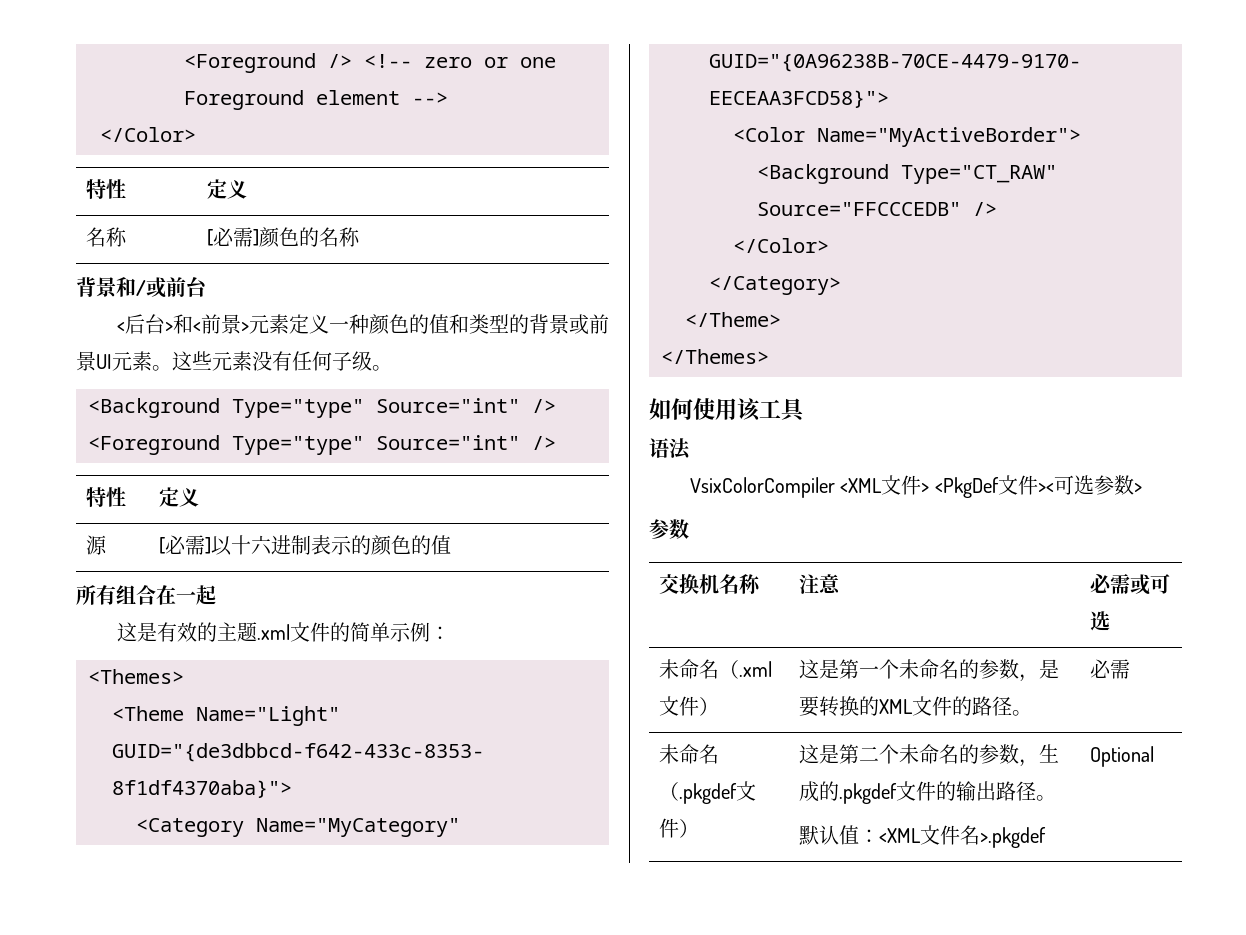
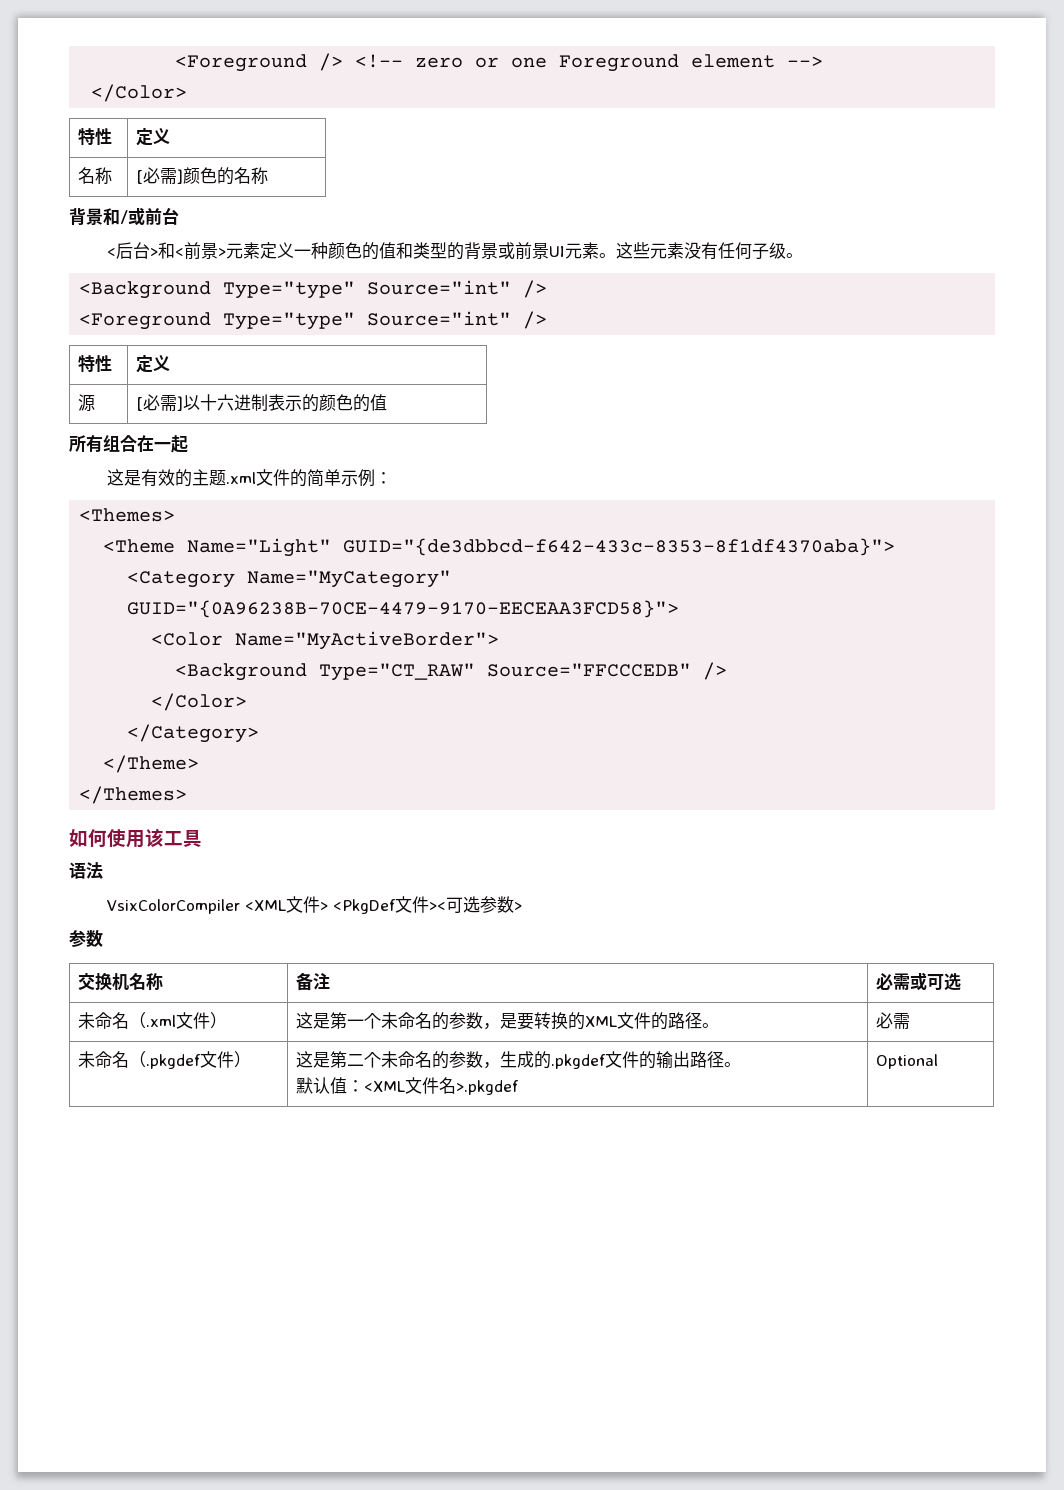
- 交换机名称 | 注意 | 必需或可选
+ 交换机名称 | 备注 | 必需或可选

